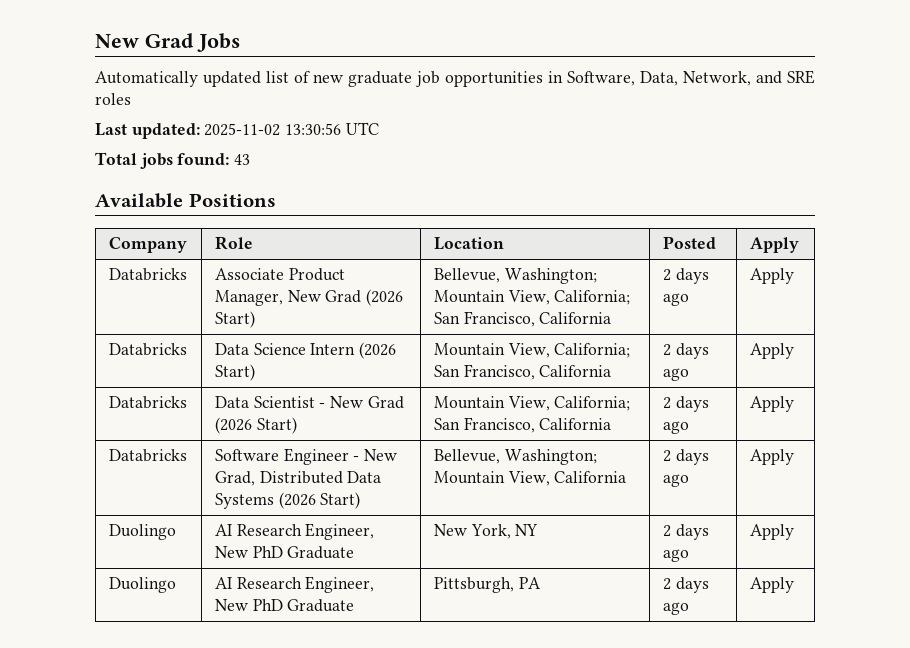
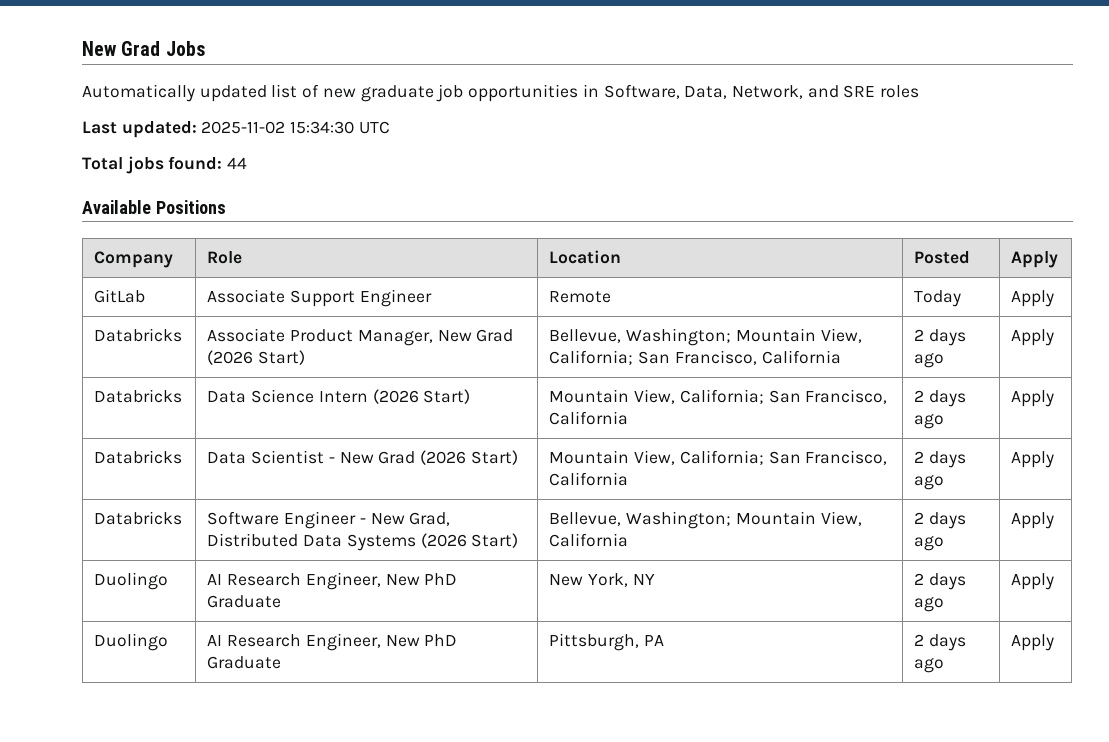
- Last updated: 2025-11-02 13:30:56 UTC
+ Last updated: 2025-11-02 15:34:30 UTC
- Total jobs found: 43
+ Total jobs found: 44
+ GitLab | Associate Support Engineer | Remote | Today | Apply

